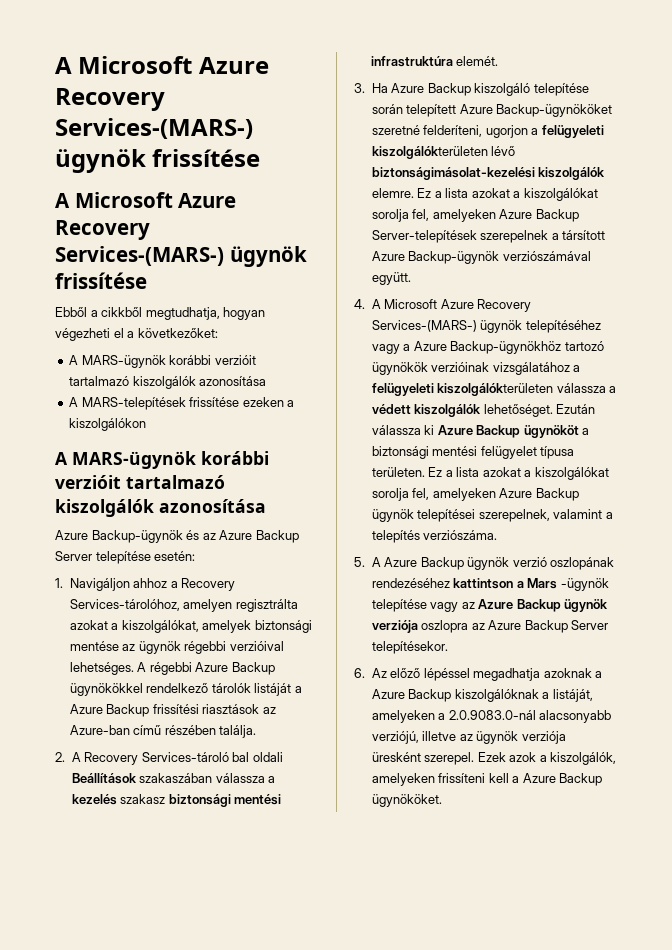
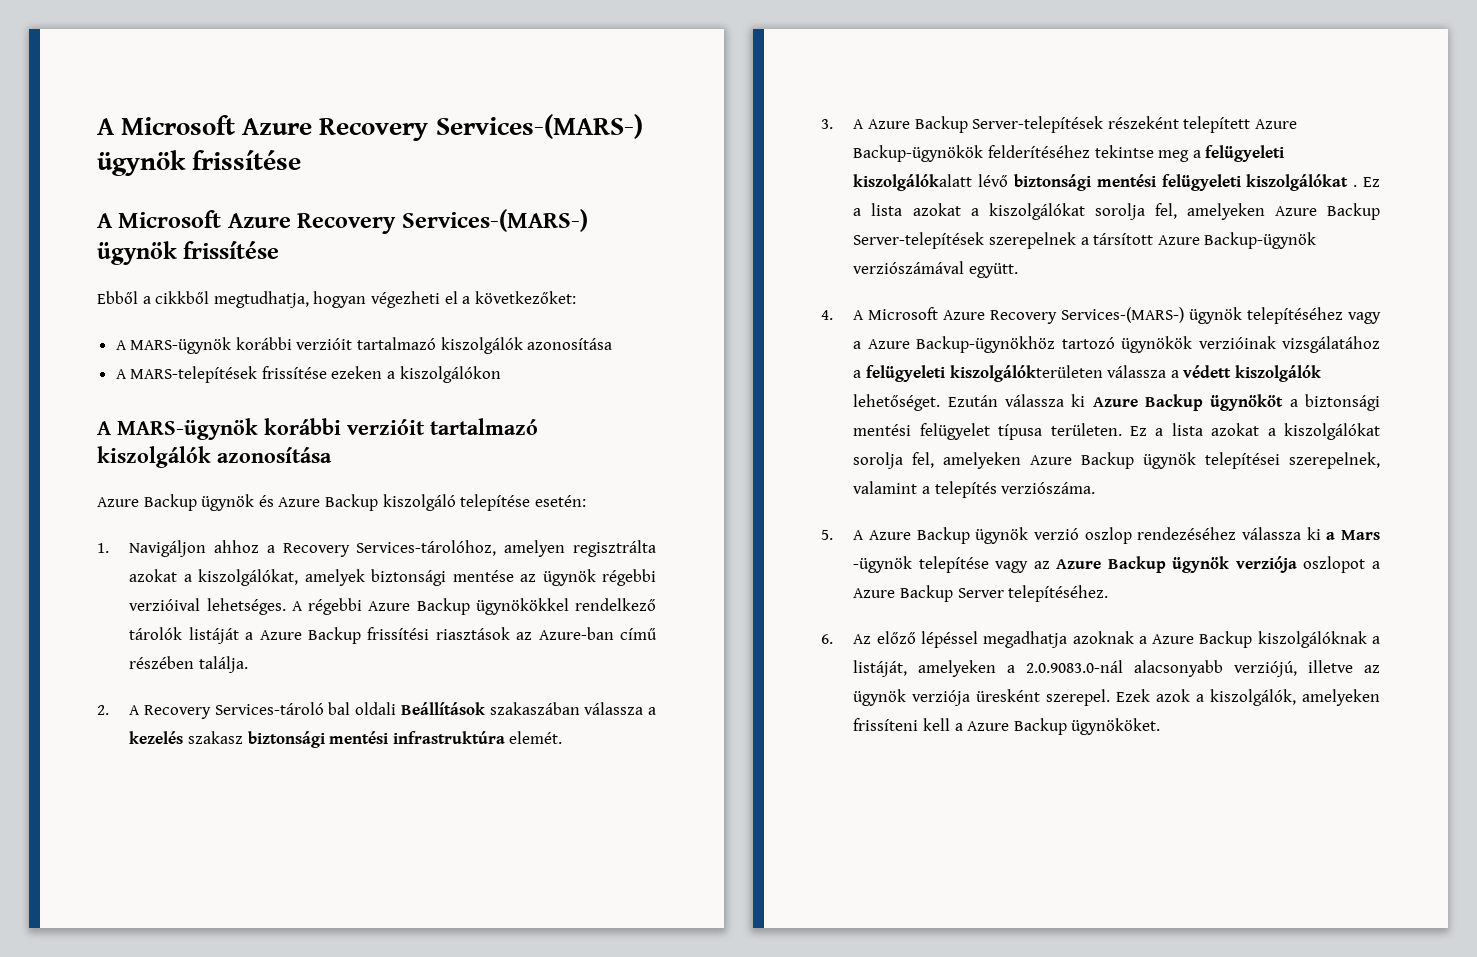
- Azure Backup-ügynök és az Azure Backup Server telepítése esetén:
+ Azure Backup ügynök és Azure Backup kiszolgáló telepítése esetén:
- 3. Ha Azure Backup kiszolgáló telepítése során telepített Azure Backup-ügynököket szeretné felderíteni, ugorjon a felügyeleti kiszolgálókterületen lévő biztonságimásolat-kezelési kiszolgálók elemre.
+ 3. A Azure Backup Server-telepítések részeként telepített Azure Backup-ügynökök felderítéséhez tekintse meg a felügyeleti kiszolgálókalatt lévő biztonsági mentési felügyeleti kiszolgálókat .
- 5. A Azure Backup ügynök verzió oszlopának rendezéséhez kattintson a Mars -ügynök telepítése vagy az Azure Backup ügynök verziója oszlopra az Azure Backup Server telepítésekor.
+ 5. A Azure Backup ügynök verzió oszlop rendezéséhez válassza ki a Mars -ügynök telepítése vagy az Azure Backup ügynök verziója oszlopot a Azure Backup Server telepítéséhez.

